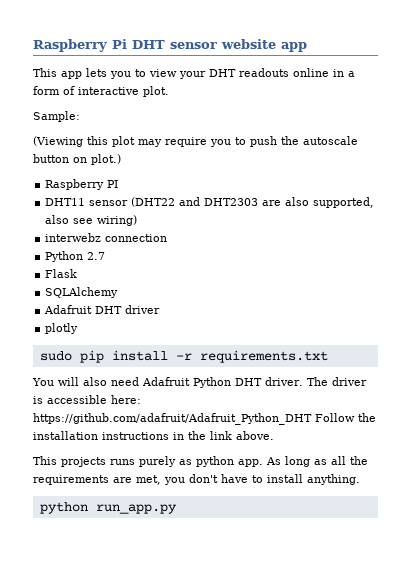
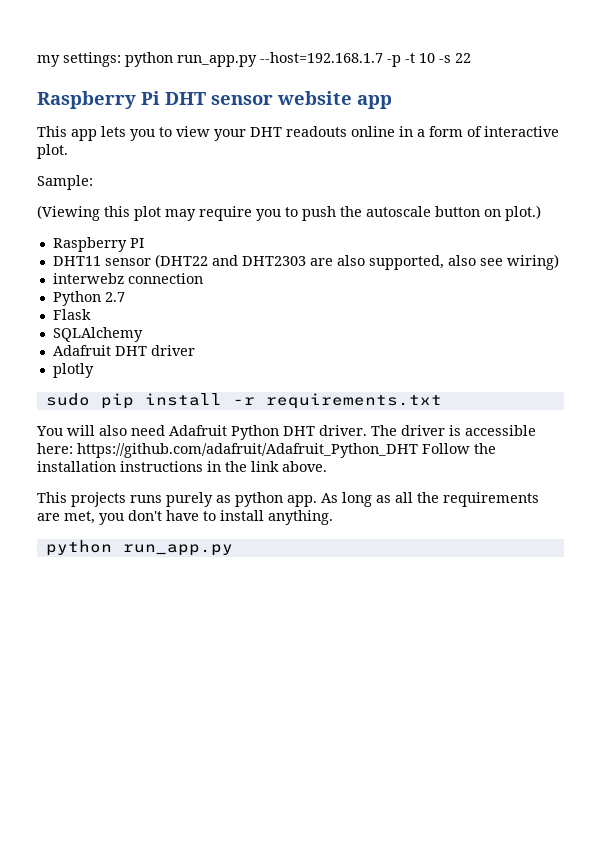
+ my settings: python run_app.py --host=192.168.1.7 -p -t 10 -s 22

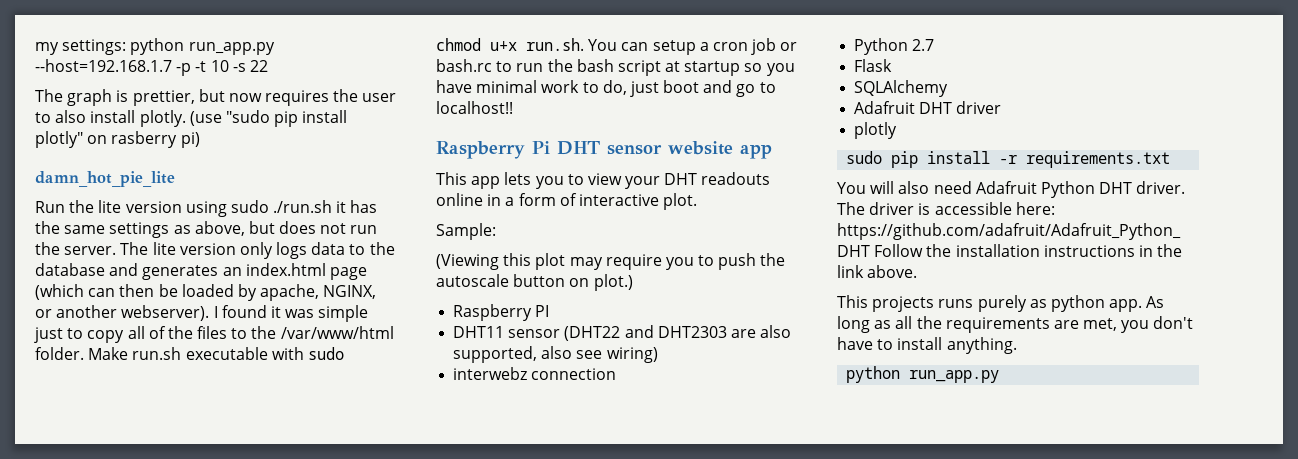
+ The graph is prettier, but now requires the user to also install plotly. (use "sudo pip install plotly" on rasberry pi)
+ damn_hot_pie_lite
+ Run the lite version using sudo ./run.sh it has the same settings as above, but does not run the server. The lite version only logs data to the database and generates an index.html page (which can then be loaded by apache, NGINX, or another webserver). I found it was simple just to copy all of the files to the /var/www/html folder. Make run.sh executable with sudo chmod u+x run.sh. You can setup a cron job or bash.rc to run the bash script at startup so you have minimal work to do, just boot and go to localhost!!

